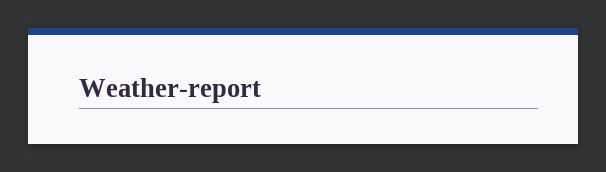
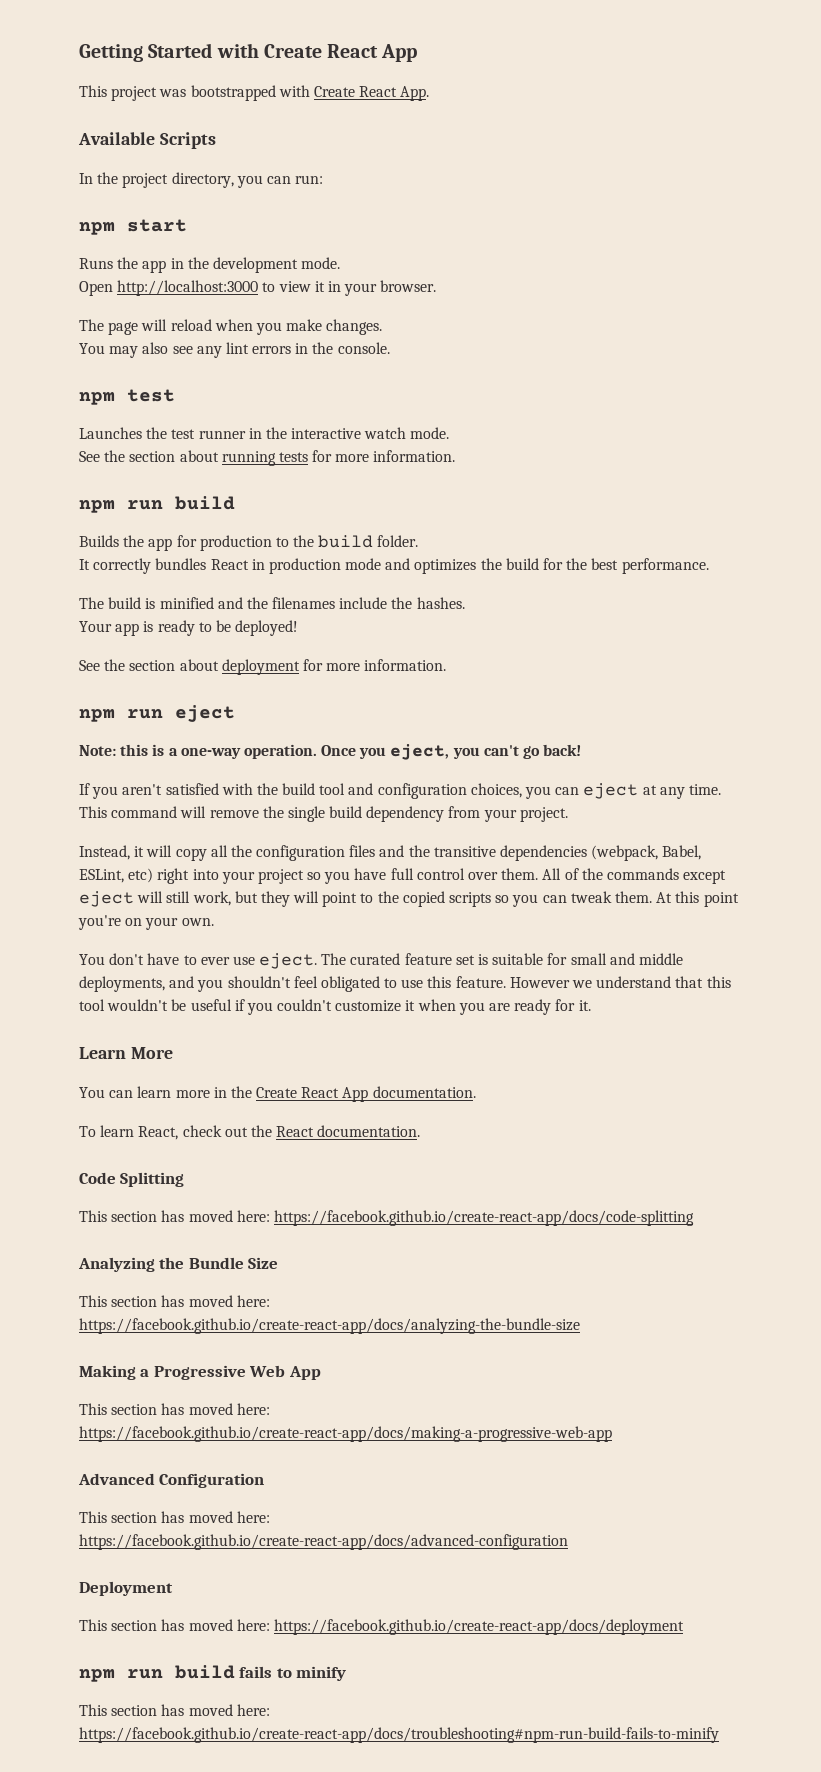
- Weather-report
+ Getting Started with Create React App
+ This project was bootstrapped with Create React App.
+ Available Scripts
+ In the project directory, you can run:
+ npm start
+ Runs the app in the development mode.
+ Open http://localhost:3000 to view it in your browser.
+ The page will reload when you make changes.
+ You may also see any lint errors in the console.
+ npm test
+ Launches the test runner in the interactive watch mode.
+ See the section about running tests for more information.
+ npm run build
+ Builds the app for production to the build folder.
+ It correctly bundles React in production mode and optimizes the build for the best performance.
+ The build is minified and the filenames include the hashes.
+ Your app is ready to be deployed!
+ See the section about deployment for more information.
+ npm run eject
+ Note: this is a one-way operation. Once you eject, you can't go back!
+ If you aren't satisfied with the build tool and configuration choices, you can eject at any time. This command will remove the single build dependency from your project.
+ Instead, it will copy all the configuration files and the transitive dependencies (webpack, Babel, ESLint, etc) right into your project so you have full control over them. All of the commands except eject will still work, but they will point to the copied scripts so you can tweak them. At this point you're on your own.
+ You don't have to ever use eject. The curated feature set is suitable for small and middle deployments, and you shouldn't feel obligated to use this feature. However we understand that this tool wouldn't be useful if you couldn't customize it when you are ready for it.
+ Learn More
+ You can learn more in the Create React App documentation.
+ To learn React, check out the React documentation.
+ Code Splitting
+ This section has moved here: https://facebook.github.io/create-react-app/docs/code-splitting
+ Analyzing the Bundle Size
+ This section has moved here: https://facebook.github.io/create-react-app/docs/analyzing-the-bundle-size
+ Making a Progressive Web App
+ This section has moved here: https://facebook.github.io/create-react-app/docs/making-a-progressive-web-app
+ Advanced Configuration
+ This section has moved here: https://facebook.github.io/create-react-app/docs/advanced-configuration
+ Deployment
+ This section has moved here: https://facebook.github.io/create-react-app/docs/deployment
+ npm run build fails to minify
+ This section has moved here: https://facebook.github.io/create-react-app/docs/troubleshooting#npm-run-build-fails-to-minify

